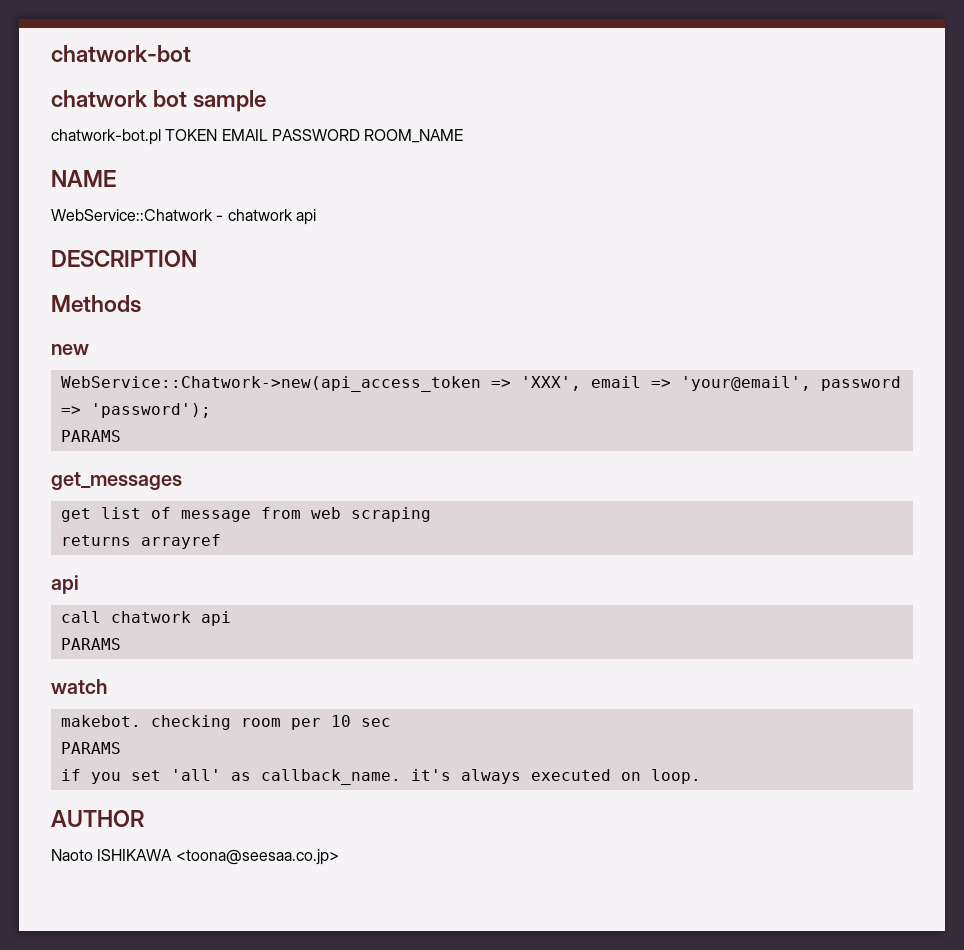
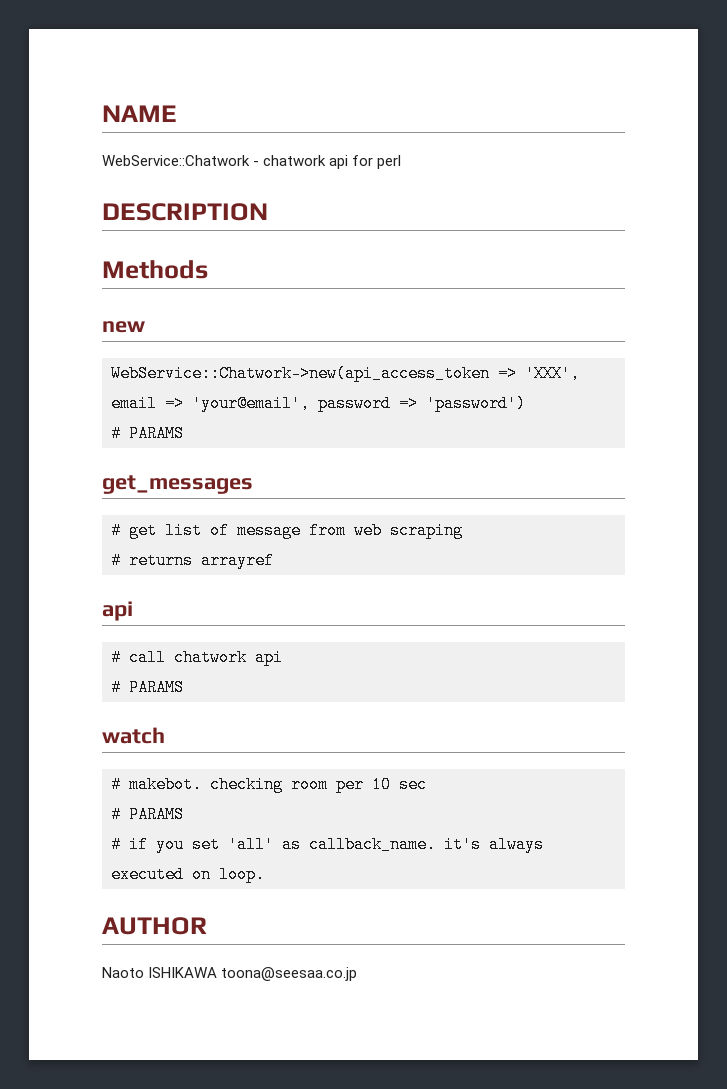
- chatwork-bot
- chatwork bot sample
- chatwork-bot.pl TOKEN EMAIL PASSWORD ROOM_NAME
- WebService::Chatwork - chatwork api
+ WebService::Chatwork - chatwork api for perl
- WebService::Chatwork->new(api_access_token => 'XXX', email => 'your@email', password => 'password');
- PARAMS
+ WebService::Chatwork->new(api_access_token => 'XXX', email => 'your@email', password => 'password')
+ # PARAMS
- get list of message from web scraping
+ # get list of message from web scraping
- returns arrayref
+ # returns arrayref
- call chatwork api
- PARAMS
+ # call chatwork api
+ # PARAMS
- makebot. checking room per 10 sec
- PARAMS
- if you set 'all' as callback_name. it's always executed on loop.
+ # makebot. checking room per 10 sec
+ # PARAMS
+ # if you set 'all' as callback_name. it's always executed on loop.
- Naoto ISHIKAWA <toona@seesaa.co.jp>
+ Naoto ISHIKAWA toona@seesaa.co.jp

